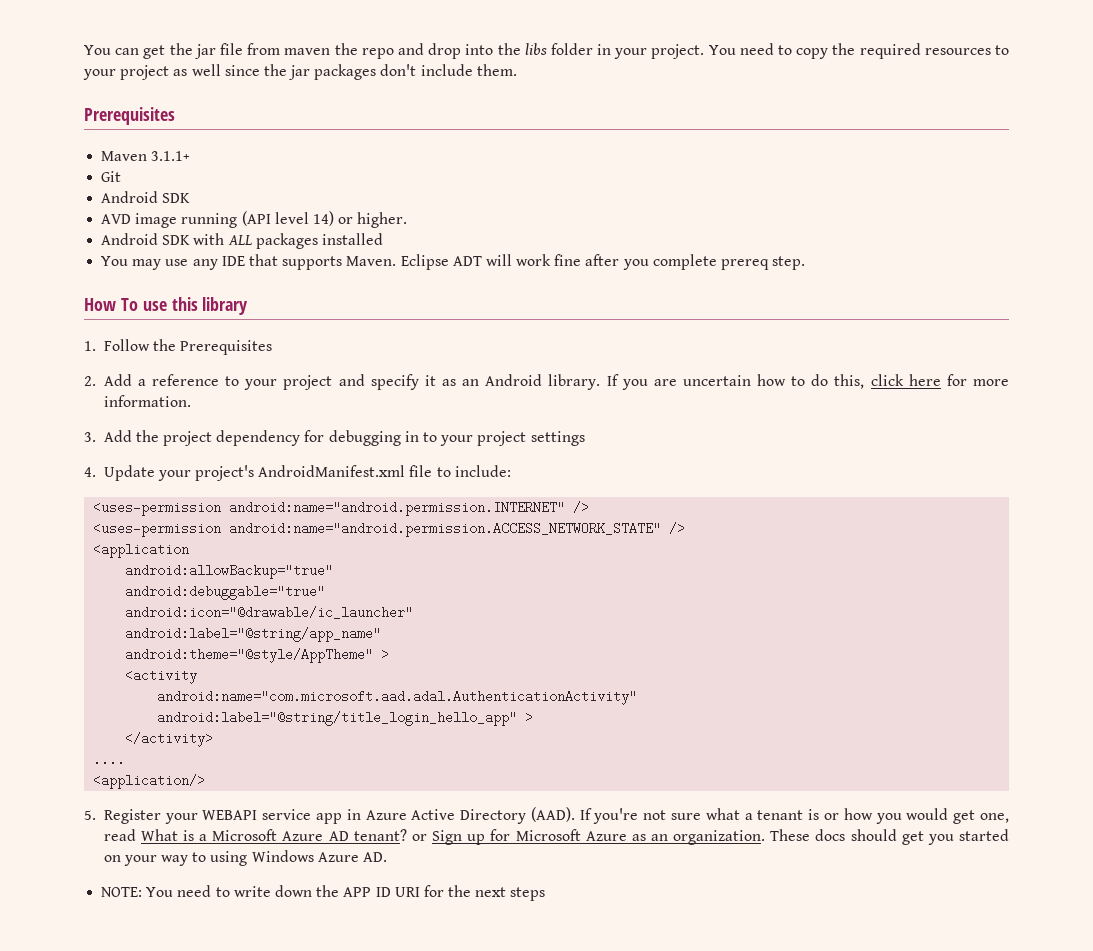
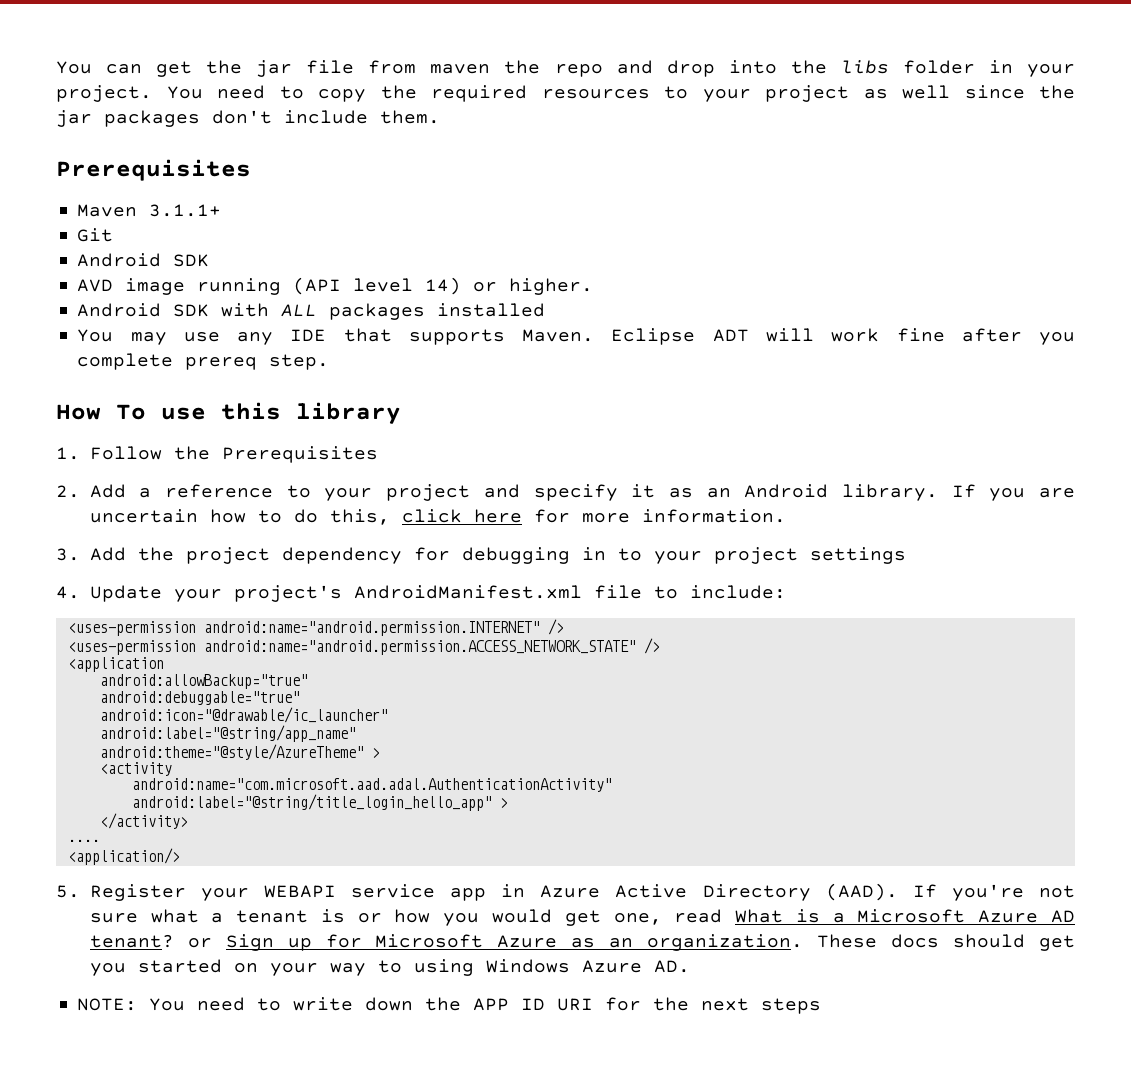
- android:theme="@style/AppTheme" >
+ android:theme="@style/AzureTheme" >

